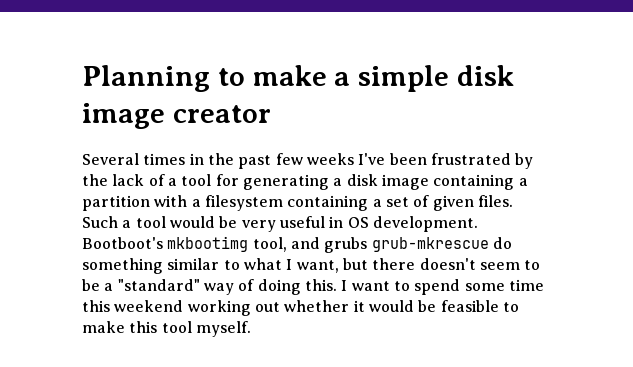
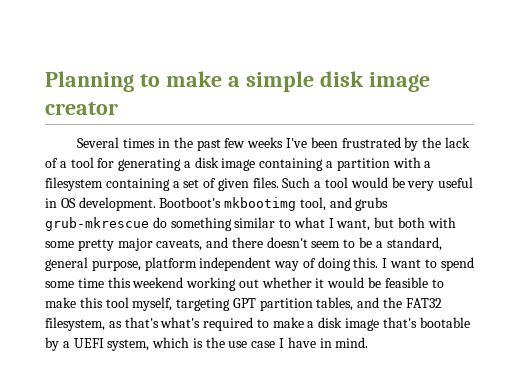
- Bootboot's mkbootimg tool, and grubs grub-mkrescue do something similar to what I want, but there doesn't seem to be a "standard" way of doing this.
+ Bootboot's mkbootimg tool, and grubs grub-mkrescue do something similar to what I want, but both with some pretty major caveats, and there doesn't seem to be a standard, general purpose, platform independent way of doing this.
- I want to spend some time this weekend working out whether it would be feasible to make this tool myself.
+ I want to spend some time this weekend working out whether it would be feasible to make this tool myself, targeting GPT partition tables, and the FAT32 filesystem, as that's what's required to make a disk image that's bootable by a UEFI system, which is the use case I have in mind.

